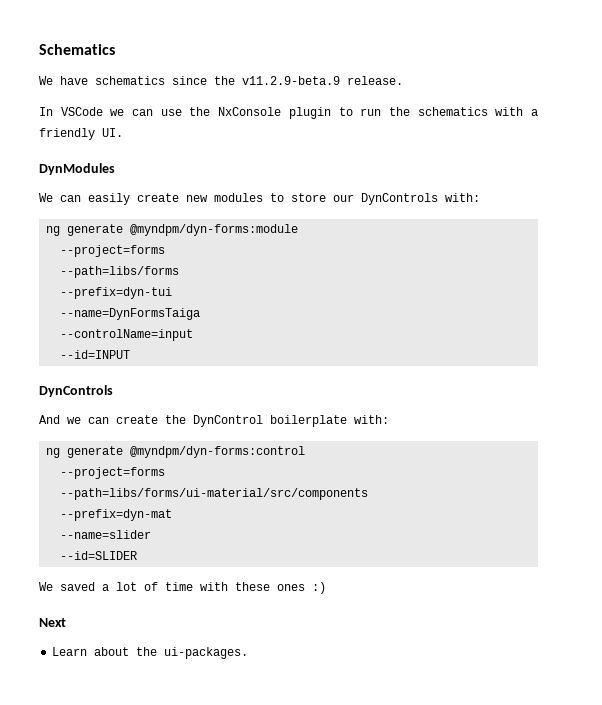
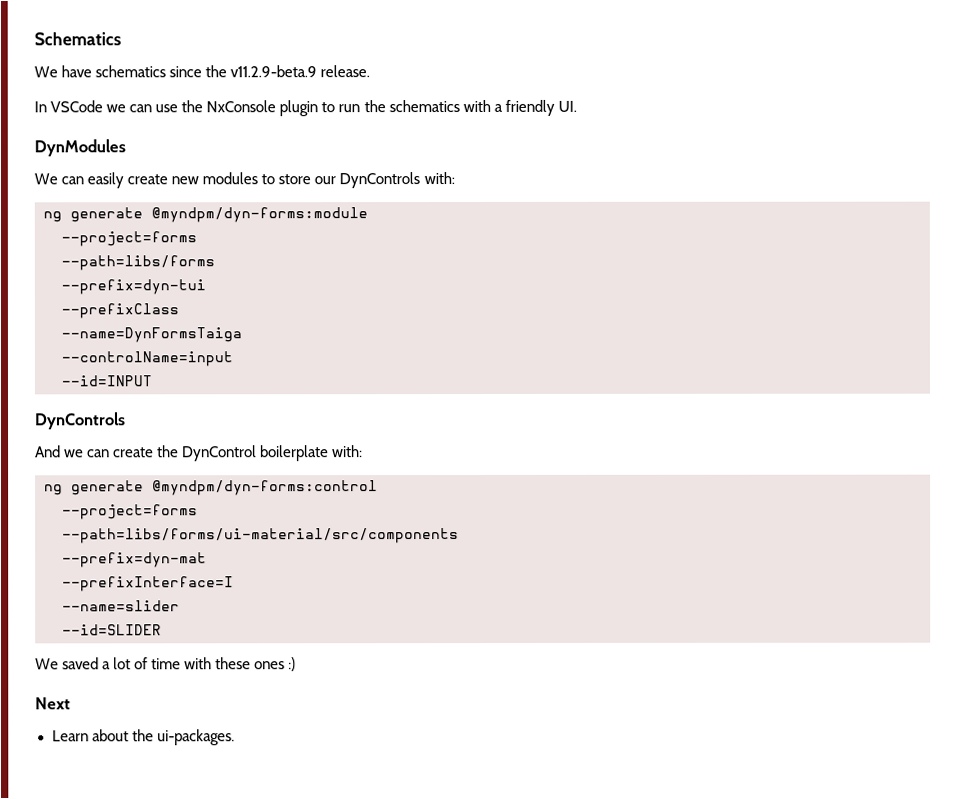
+ --prefixClass
+ --prefixInterface=I

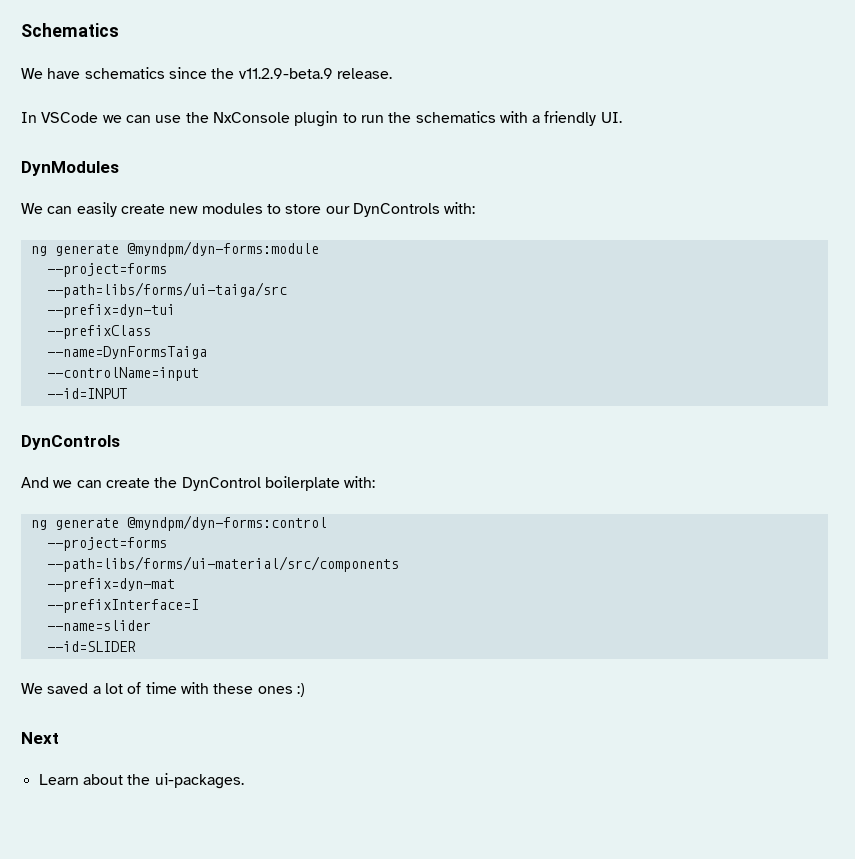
- --path=libs/forms
+ --path=libs/forms/ui-taiga/src

